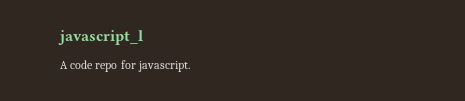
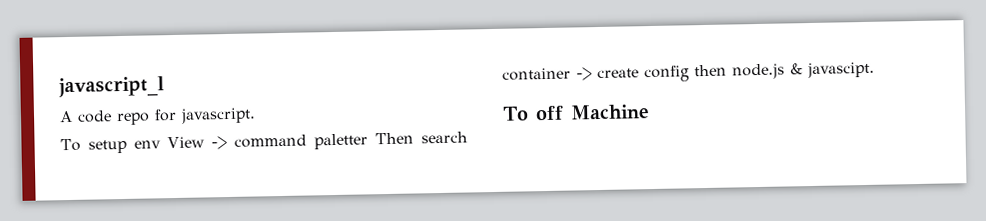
+ To setup env View -> command paletter Then search container -> create config then node.js & javascipt.
+ To off Machine

